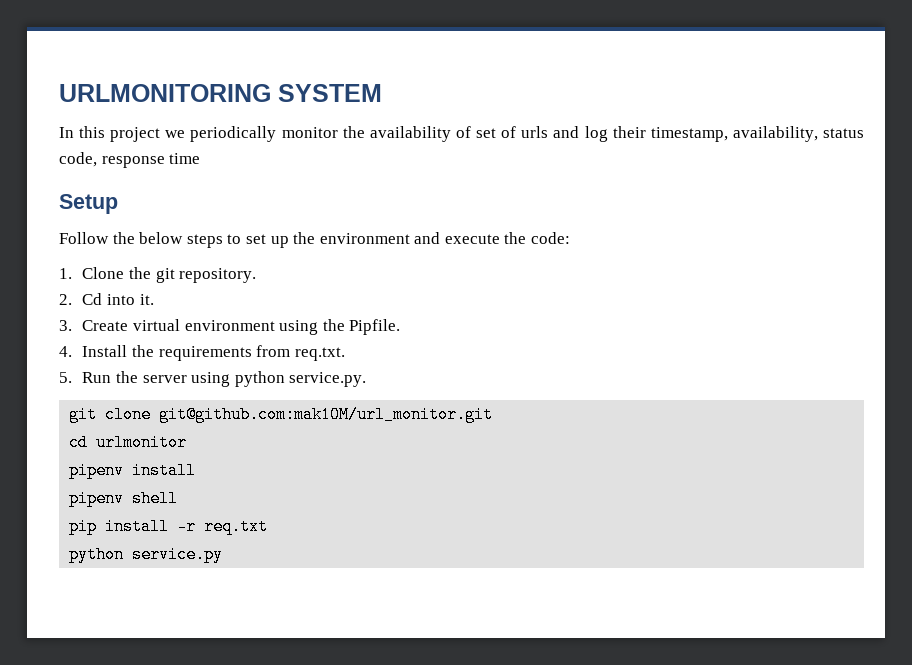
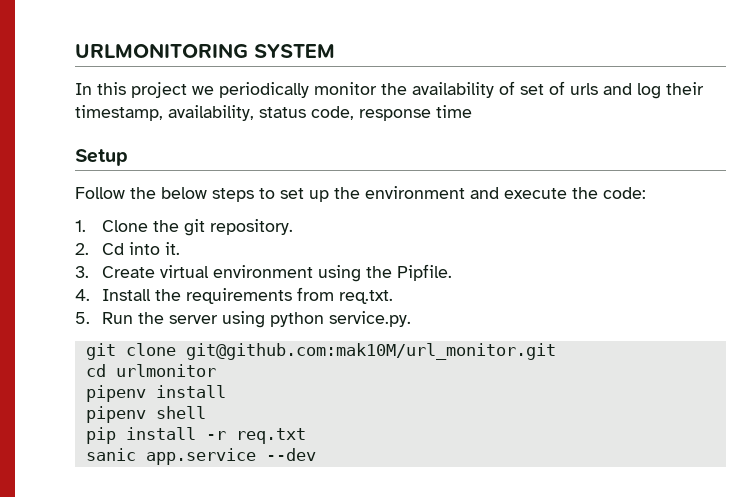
- python service.py
+ sanic app.service --dev

